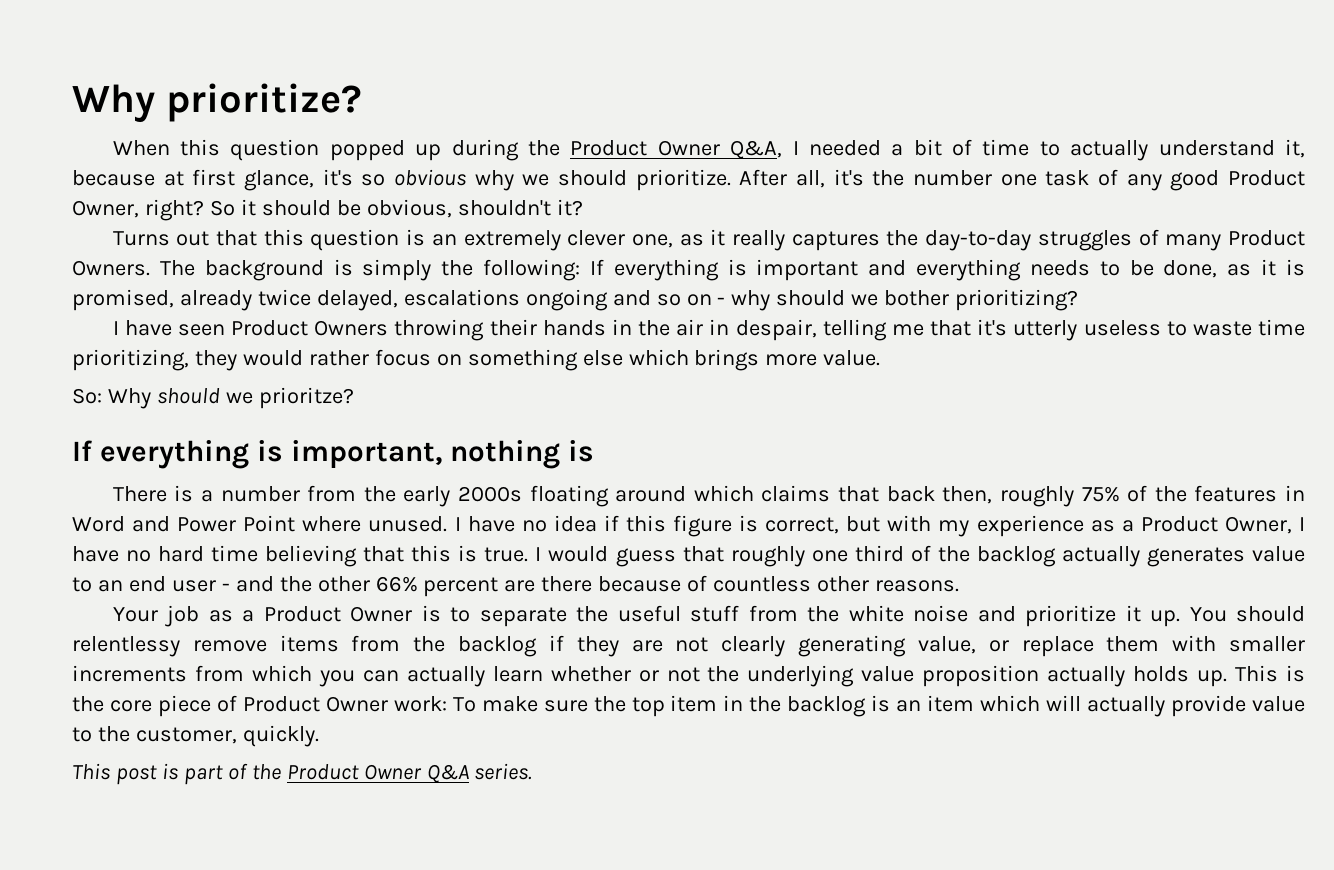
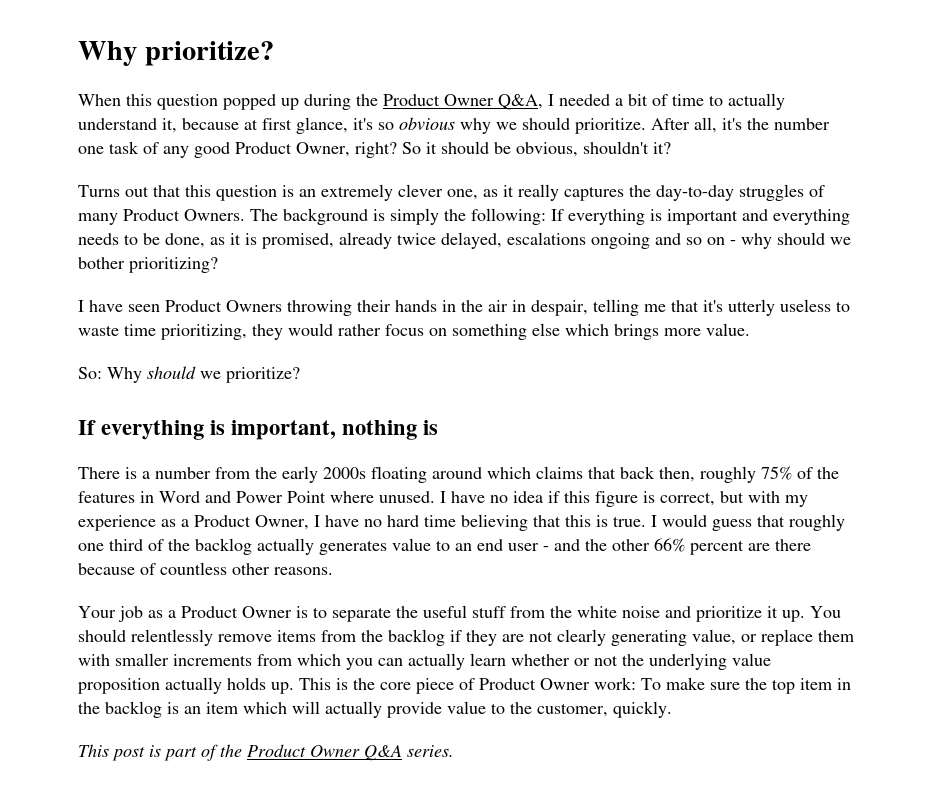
- So: Why should we prioritze?
+ So: Why should we prioritize?
- You should relentlessy remove items from the backlog if they are not clearly generating value, or replace them with smaller increments from which you can actually learn whether or not the underlying value proposition actually holds up.
+ You should relentlessly remove items from the backlog if they are not clearly generating value, or replace them with smaller increments from which you can actually learn whether or not the underlying value proposition actually holds up.

